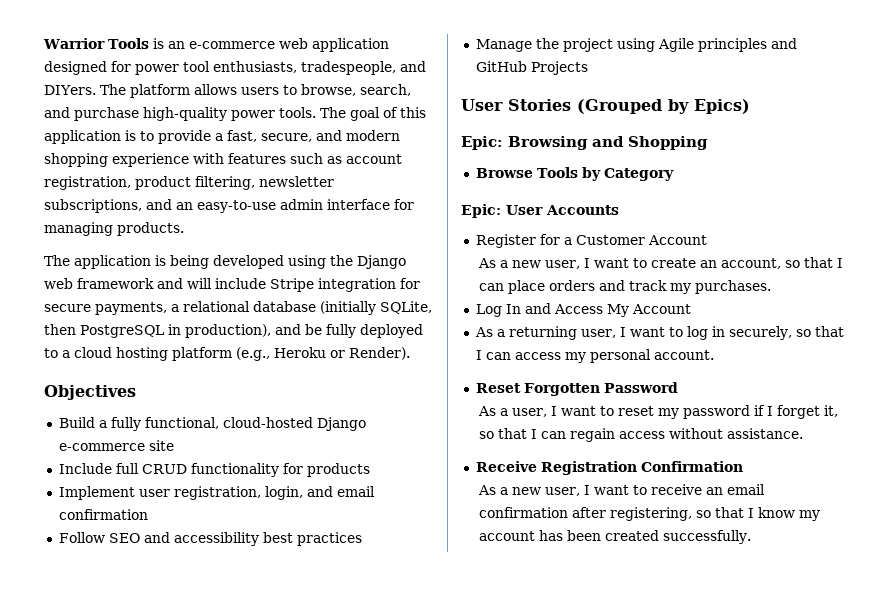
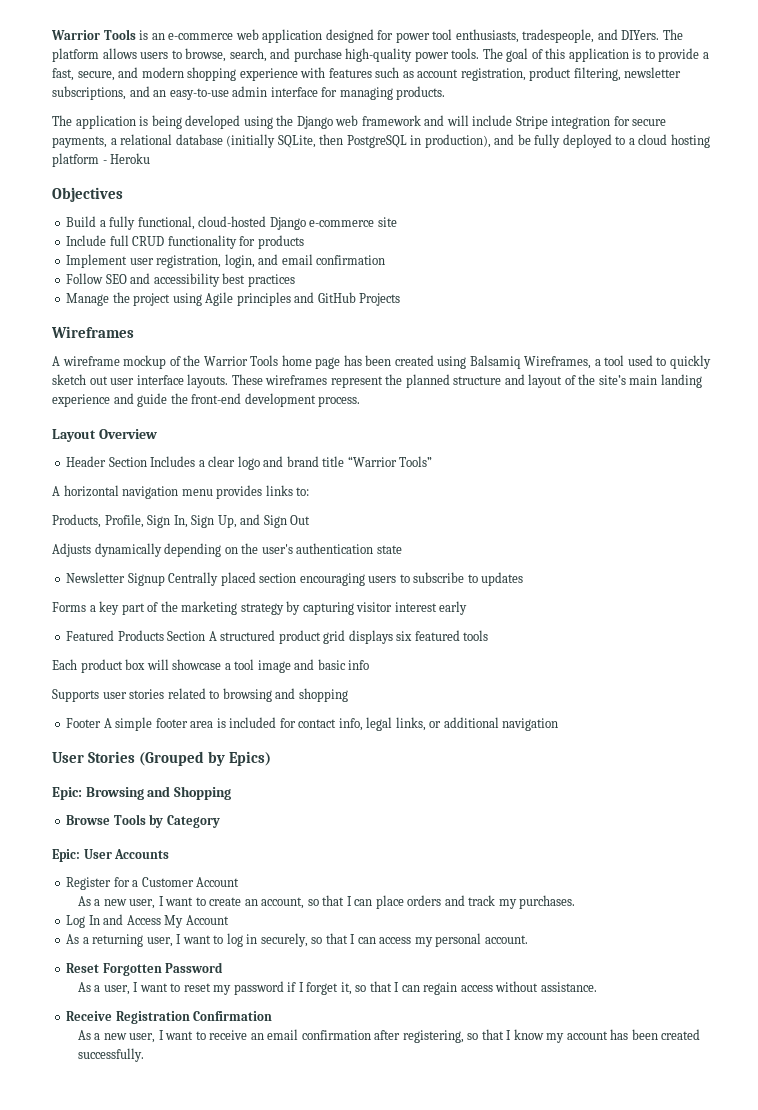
- The application is being developed using the Django web framework and will include Stripe integration for secure payments, a relational database (initially SQLite, then PostgreSQL in production), and be fully deployed to a cloud hosting platform (e.g., Heroku or Render).
+ The application is being developed using the Django web framework and will include Stripe integration for secure payments, a relational database (initially SQLite, then PostgreSQL in production), and be fully deployed to a cloud hosting platform - Heroku
+ Wireframes
+ A wireframe mockup of the Warrior Tools home page has been created using Balsamiq Wireframes, a tool used to quickly sketch out user interface layouts. These wireframes represent the planned structure and layout of the site’s main landing experience and guide the front-end development process.
+ Layout Overview
+ Header Section Includes a clear logo and brand title “Warrior Tools”
+ A horizontal navigation menu provides links to:
+ Products, Profile, Sign In, Sign Up, and Sign Out
+ Adjusts dynamically depending on the user's authentication state
+ Newsletter Signup Centrally placed section encouraging users to subscribe to updates
+ Forms a key part of the marketing strategy by capturing visitor interest early
+ Featured Products Section A structured product grid displays six featured tools
+ Each product box will showcase a tool image and basic info
+ Supports user stories related to browsing and shopping
+ Footer A simple footer area is included for contact info, legal links, or additional navigation

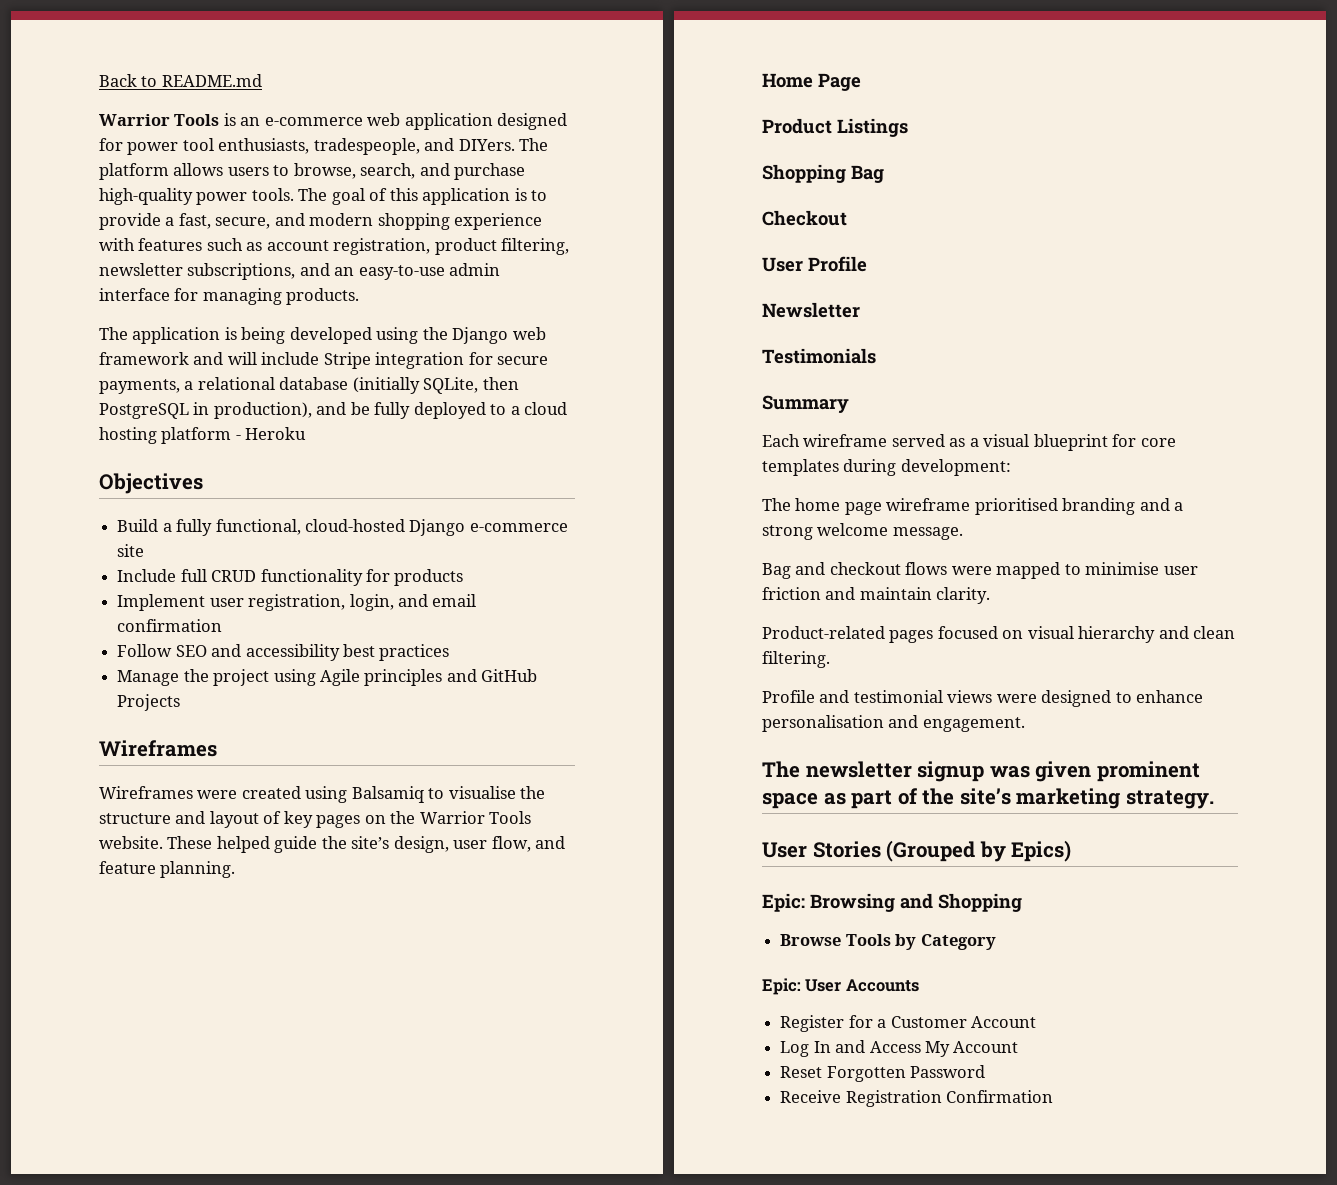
+ Back to README.md
- A wireframe mockup of the Warrior Tools home page has been created using Balsamiq Wireframes, a tool used to quickly sketch out user interface layouts. These wireframes represent the planned structure and layout of the site’s main landing experience and guide the front-end development process.
- Layout Overview
- Header Section Includes a clear logo and brand title “Warrior Tools”
- A horizontal navigation menu provides links to:
- Products, Profile, Sign In, Sign Up, and Sign Out
- Adjusts dynamically depending on the user's authentication state
- Newsletter Signup Centrally placed section encouraging users to subscribe to updates
- Forms a key part of the marketing strategy by capturing visitor interest early
- Featured Products Section A structured product grid displays six featured tools
- Each product box will showcase a tool image and basic info
- Supports user stories related to browsing and shopping
- Footer A simple footer area is included for contact info, legal links, or additional navigation
+ Wireframes were created using Balsamiq to visualise the structure and layout of key pages on the Warrior Tools website. These helped guide the site’s design, user flow, and feature planning.
+ Home Page
+ Product Listings
+ Shopping Bag
+ Checkout
+ User Profile
+ Newsletter
+ Testimonials
+ Summary
+ Each wireframe served as a visual blueprint for core templates during development:
+ The home page wireframe prioritised branding and a strong welcome message.
+ Bag and checkout flows were mapped to minimise user friction and maintain clarity.
+ Product-related pages focused on visual hierarchy and clean filtering.
+ Profile and testimonial views were designed to enhance personalisation and engagement.
+ The newsletter signup was given prominent space as part of the site’s marketing strategy.
- As a new user, I want to create an account, so that I can place orders and track my purchases.
- As a returning user, I want to log in securely, so that I can access my personal account.
  Reset Forgotten Password
- As a user, I want to reset my password if I forget it, so that I can regain access without assistance.
  Receive Registration Confirmation
- As a new user, I want to receive an email confirmation after registering, so that I know my account has been created successfully.

